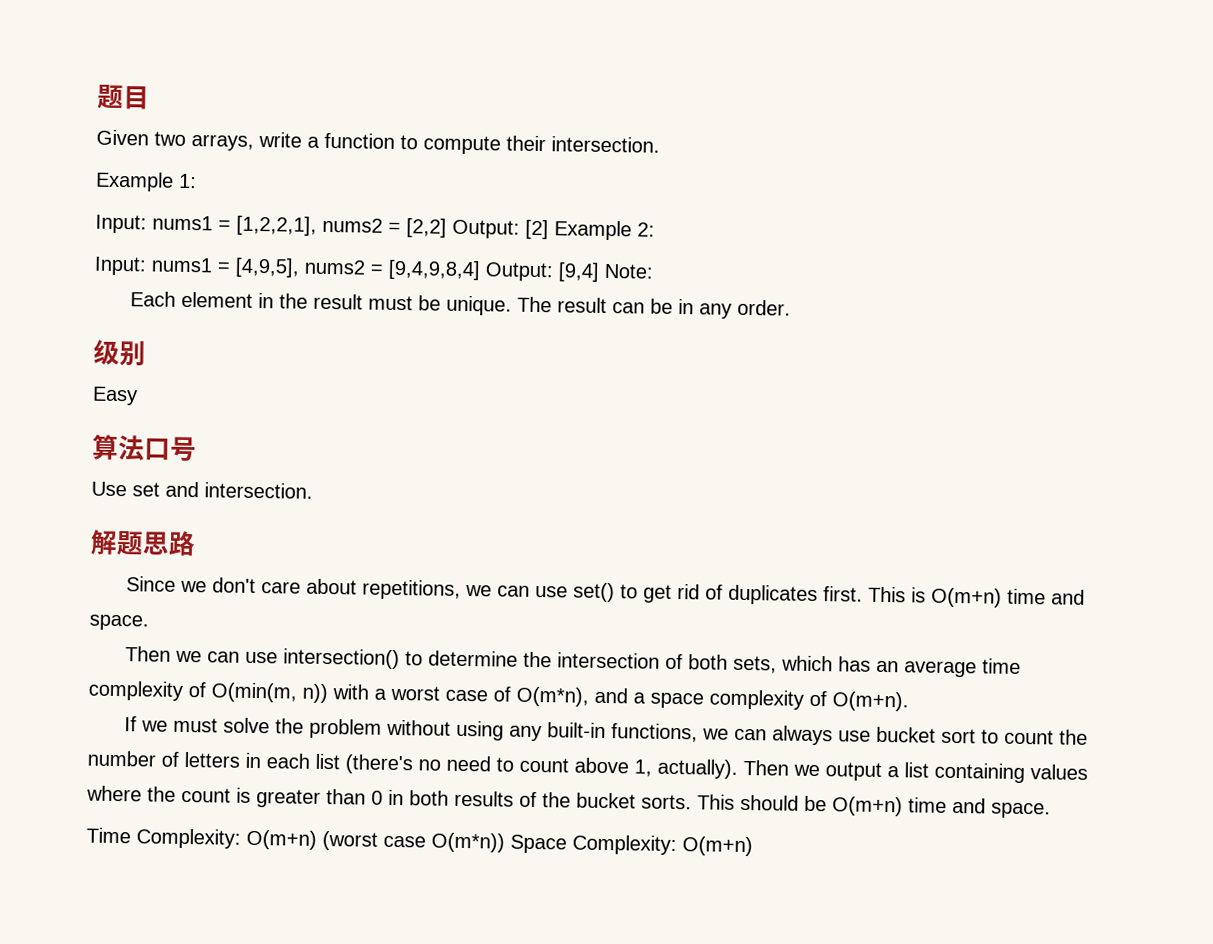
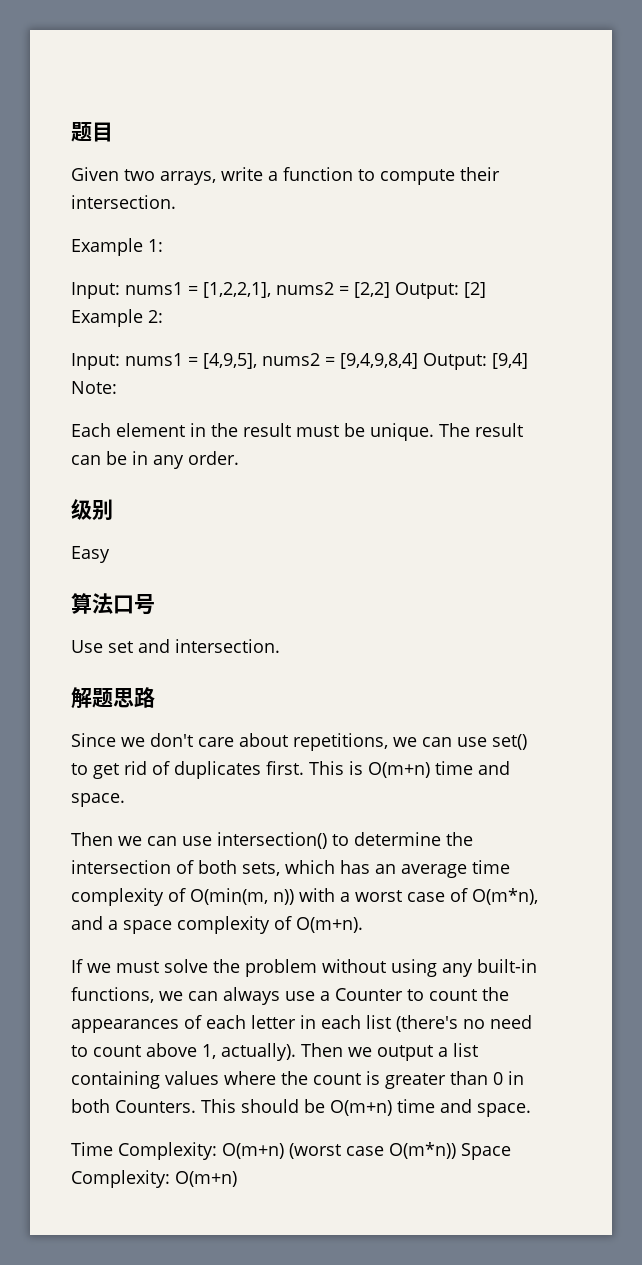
- If we must solve the problem without using any built-in functions, we can always use bucket sort to count the number of letters in each list (there's no need to count above 1, actually).
+ If we must solve the problem without using any built-in functions, we can always use a Counter to count the appearances of each letter in each list (there's no need to count above 1, actually).
- Then we output a list containing values where the count is greater than 0 in both results of the bucket sorts.
+ Then we output a list containing values where the count is greater than 0 in both Counters.

